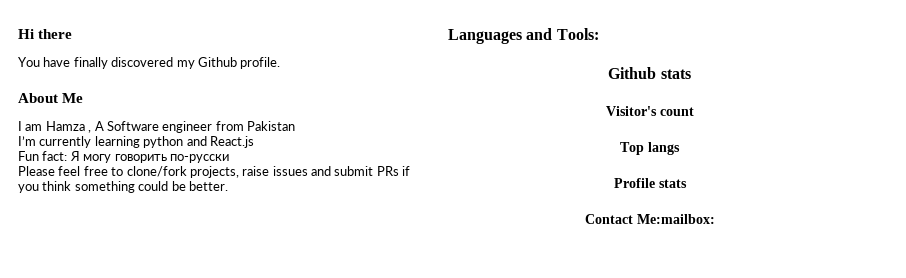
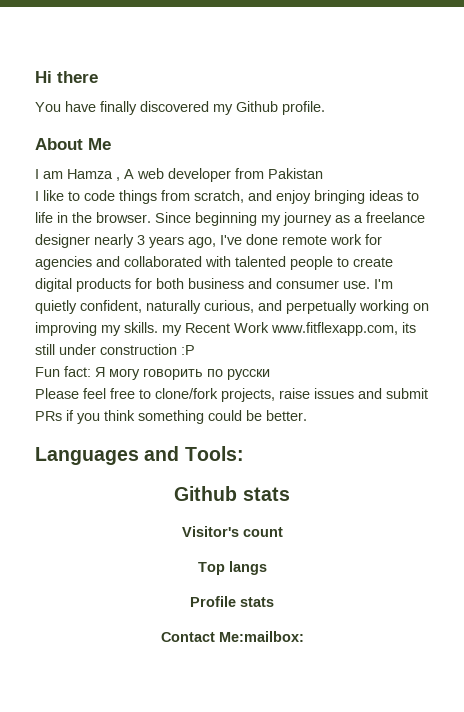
- I am Hamza , A Software engineer from Pakistan
+ I am Hamza , A web developer from Pakistan
- I’m currently learning python and React.js
+ I like to code things from scratch, and enjoy bringing ideas to life in the browser. Since beginning my journey as a freelance designer nearly 3 years ago, I've done remote work for agencies and collaborated with talented people to create digital products for both business and consumer use. I'm quietly confident, naturally curious, and perpetually working on improving my skills. my Recent Work www.fitflexapp.com, its still under construction :P
- Fun fact: Я могу говорить по-русски
+ Fun fact: Я могу говорить по русски

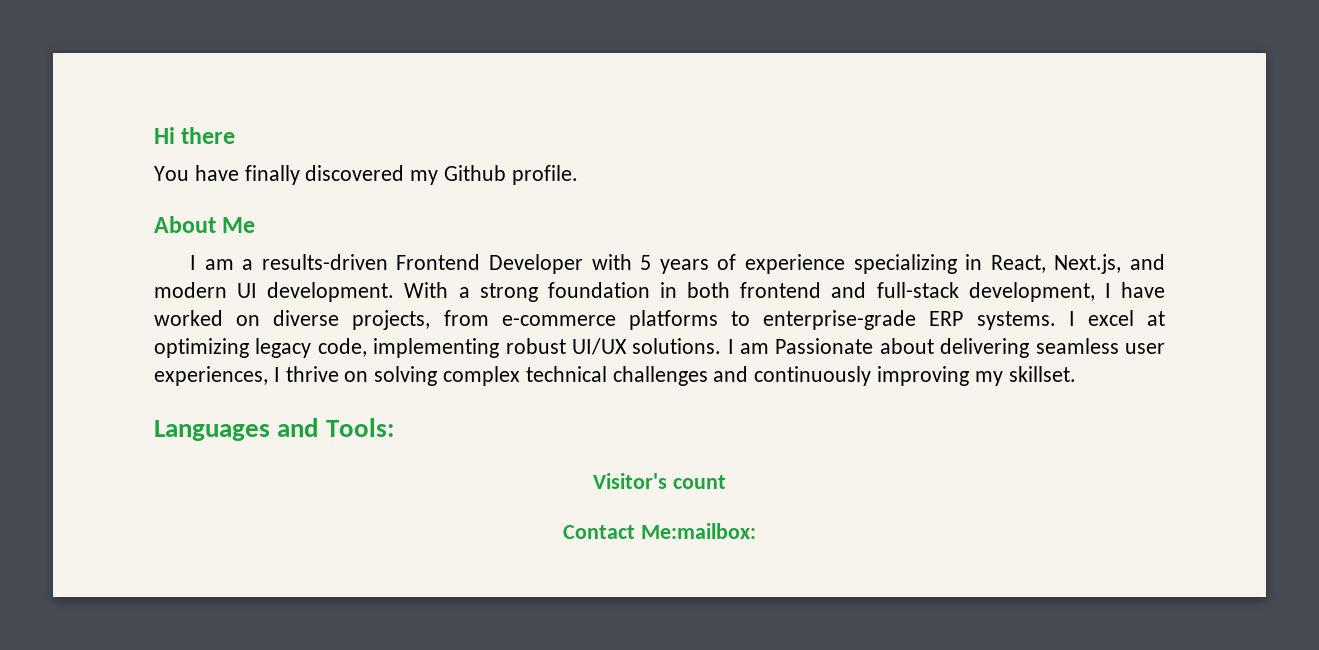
- I am Hamza , A web developer from Pakistan
- I like to code things from scratch, and enjoy bringing ideas to life in the browser. Since beginning my journey as a freelance designer nearly 3 years ago, I've done remote work for agencies and collaborated with talented people to create digital products for both business and consumer use. I'm quietly confident, naturally curious, and perpetually working on improving my skills. my Recent Work www.fitflexapp.com, its still under construction :P
- Fun fact: Я могу говорить по русски
- Please feel free to clone/fork projects, raise issues and submit PRs if you think something could be better.
+ I am a results-driven Frontend Developer with 5 years of experience specializing in React, Next.js, and modern UI development. With a strong foundation in both frontend and full-stack development, I have worked on diverse projects, from e-commerce platforms to enterprise-grade ERP systems. I excel at optimizing legacy code, implementing robust UI/UX solutions. I am Passionate about delivering seamless user experiences, I thrive on solving complex technical challenges and continuously improving my skillset.
- Github stats
- Top langs
- Profile stats

